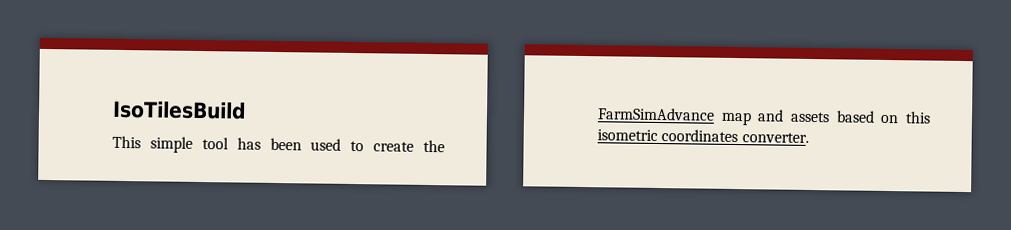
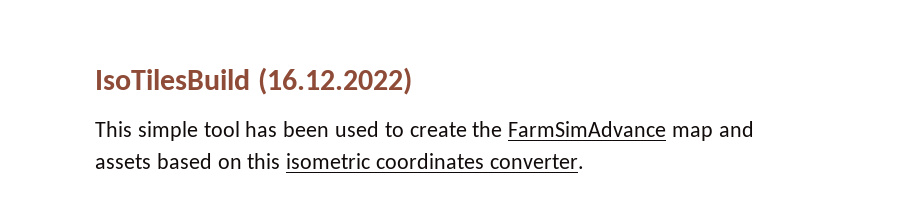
- IsoTilesBuild
+ IsoTilesBuild (16.12.2022)

